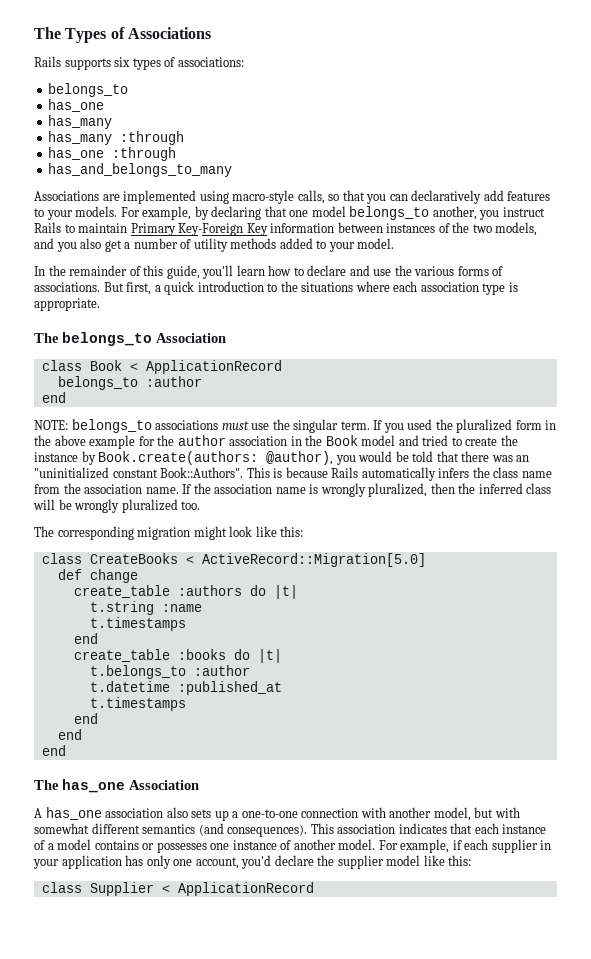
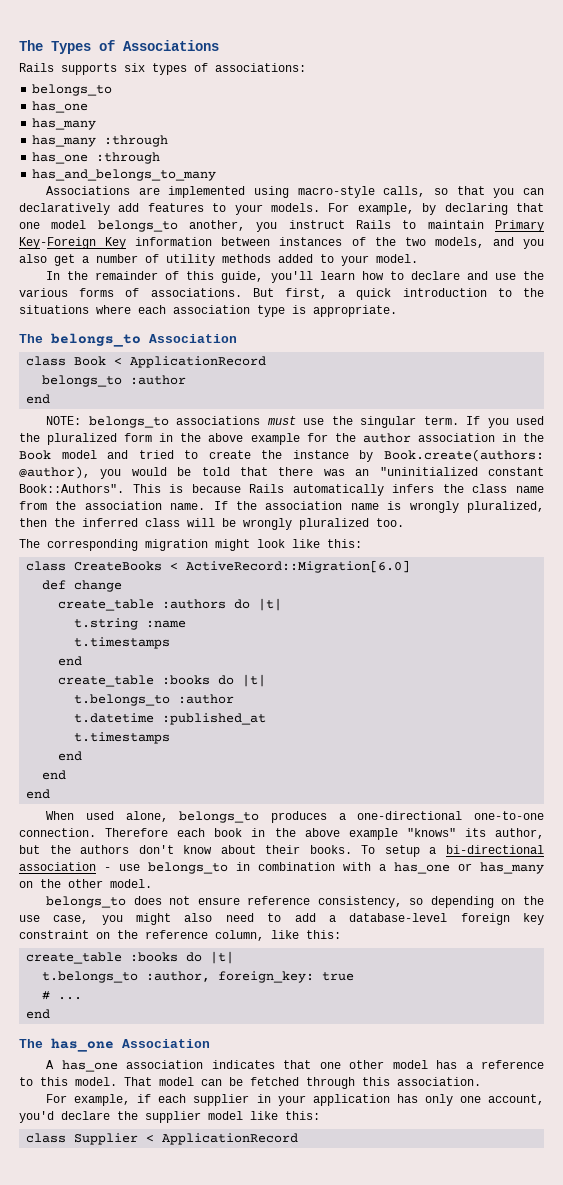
- class CreateBooks < ActiveRecord::Migration[5.0]
+ class CreateBooks < ActiveRecord::Migration[6.0]
+ When used alone, belongs_to produces a one-directional one-to-one connection. Therefore each book in the above example "knows" its author, but the authors don't know about their books. To setup a bi-directional association - use belongs_to in combination with a has_one or has_many on the other model.
+ belongs_to does not ensure reference consistency, so depending on the use case, you might also need to add a database-level foreign key constraint on the reference column, like this:
+ create_table :books do |t|
+ t.belongs_to :author, foreign_key: true
+ # ...
+ end
- A has_one association also sets up a one-to-one connection with another model, but with somewhat different semantics (and consequences). This association indicates that each instance of a model contains or possesses one instance of another model. For example, if each supplier in your application has only one account, you'd declare the supplier model like this:
+ A has_one association indicates that one other model has a reference to this model. That model can be fetched through this association.
+ For example, if each supplier in your application has only one account, you'd declare the supplier model like this:

